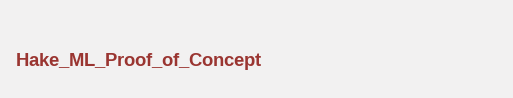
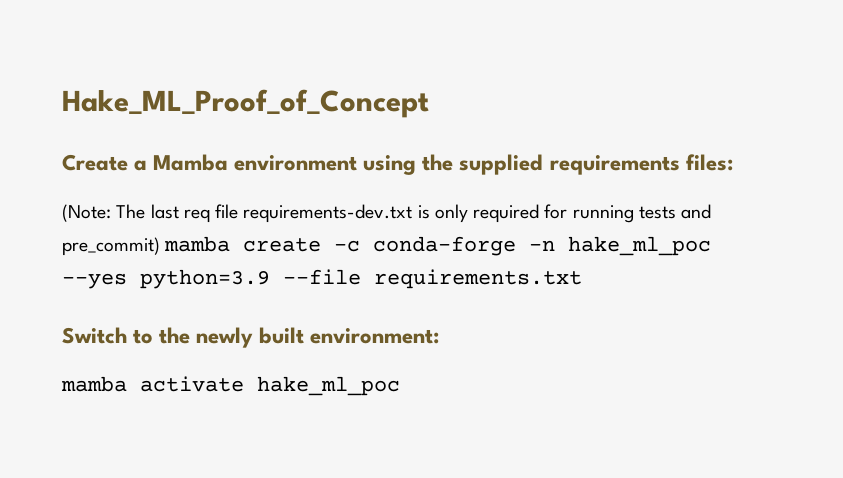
+ Create a Mamba environment using the supplied requirements files:
+ (Note: The last req file requirements-dev.txt is only required for running tests and pre_commit) mamba create -c conda-forge -n hake_ml_poc --yes python=3.9 --file requirements.txt
+ Switch to the newly built environment:
+ mamba activate hake_ml_poc

